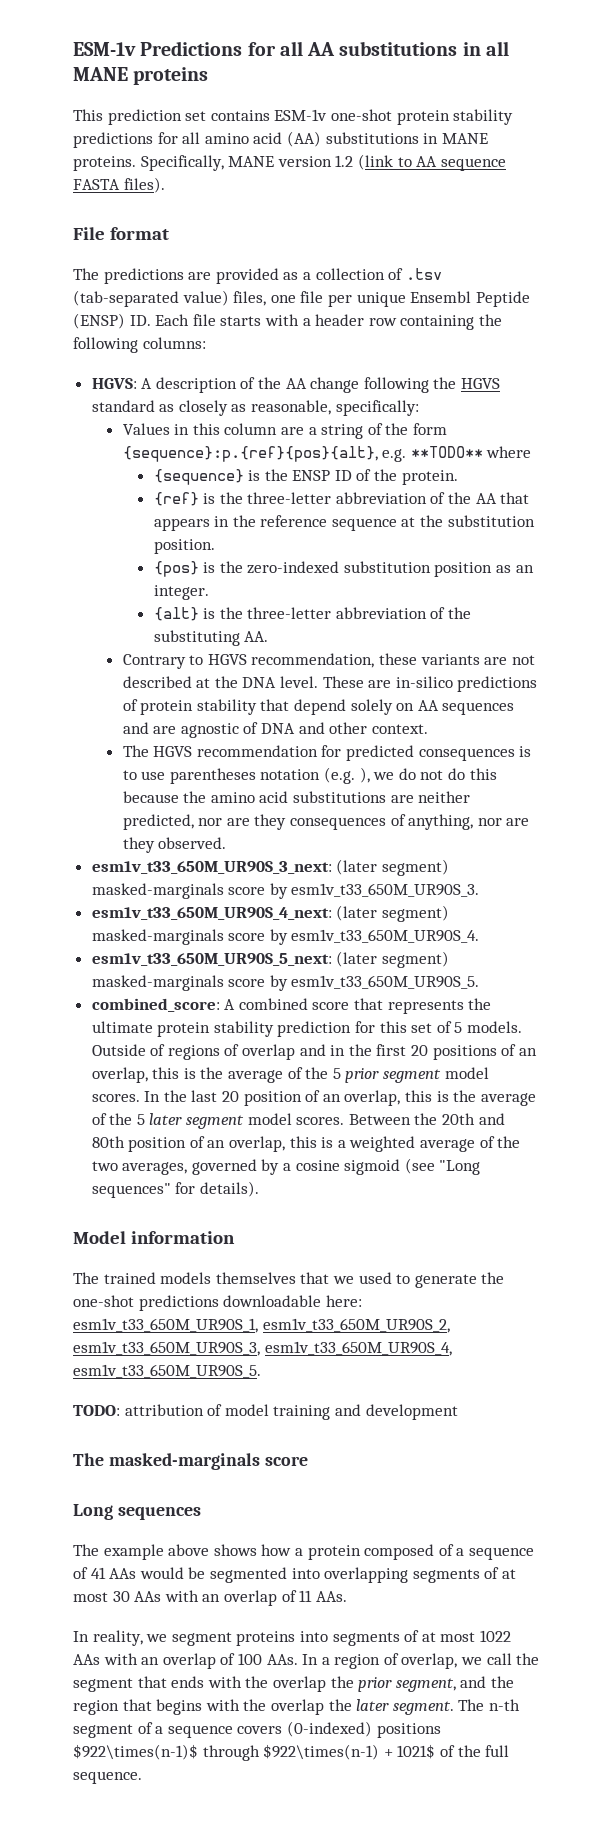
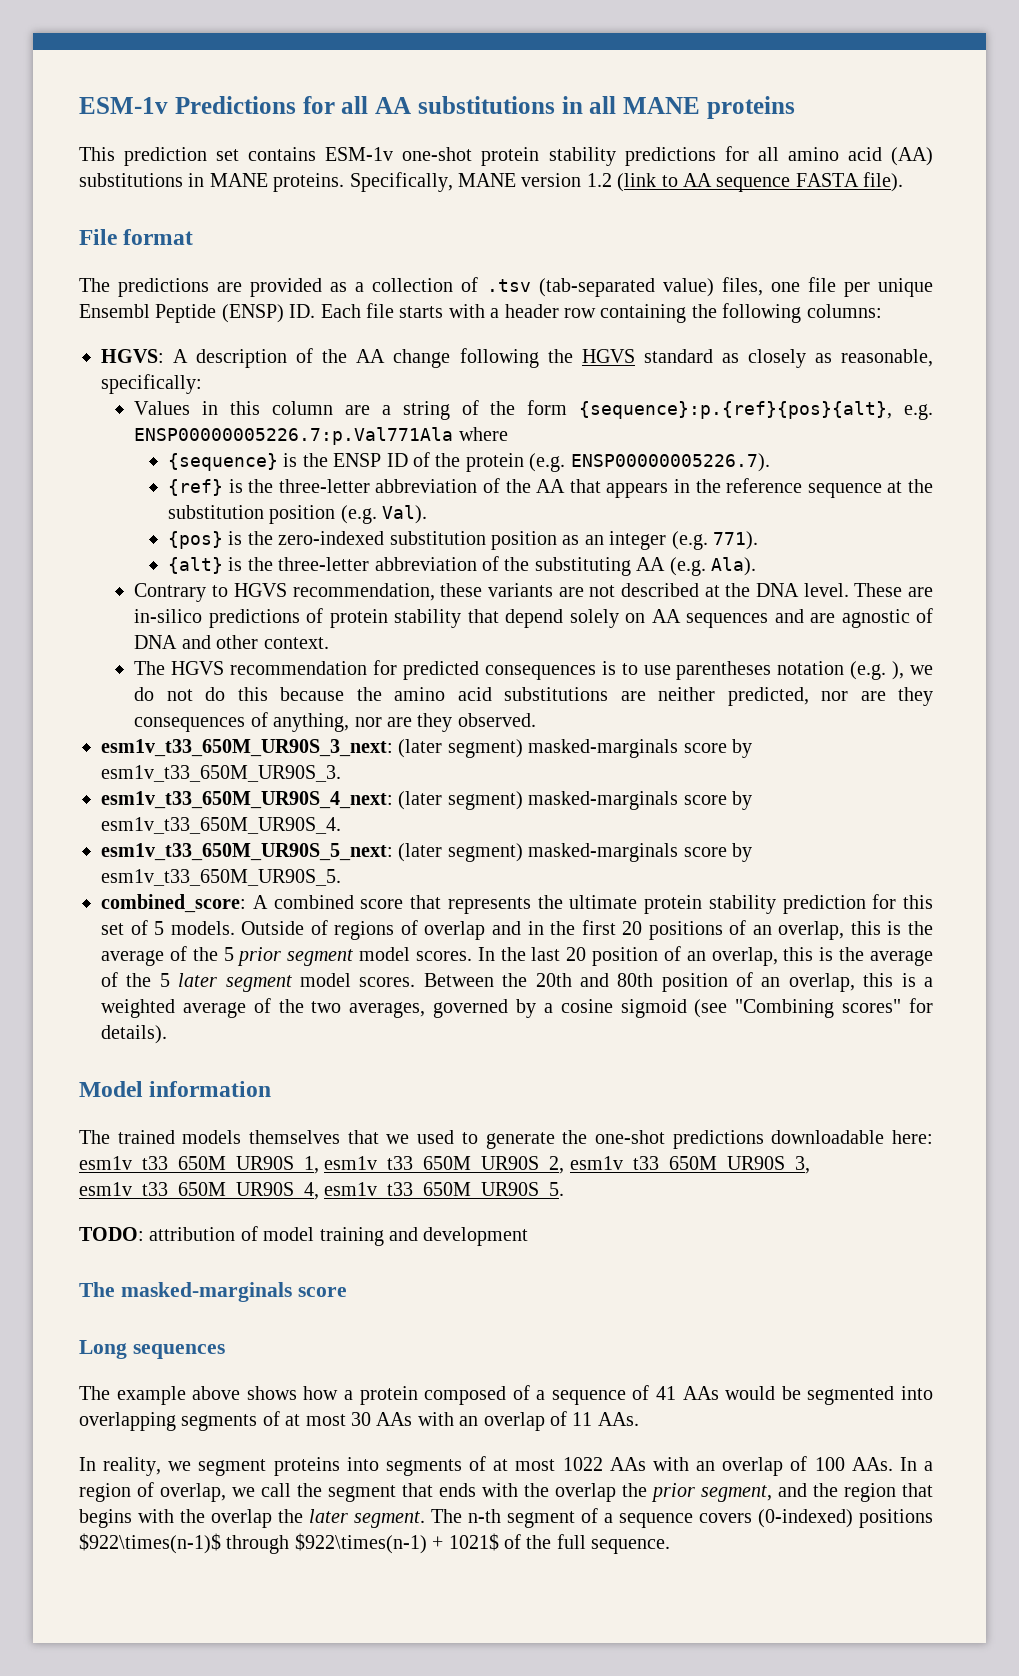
- Specifically, MANE version 1.2 (link to AA sequence FASTA files).
+ Specifically, MANE version 1.2 (link to AA sequence FASTA file).
- Values in this column are a string of the form {sequence}:p.{ref}{pos}{alt}, e.g. **TODO** where
+ Values in this column are a string of the form {sequence}:p.{ref}{pos}{alt}, e.g. ENSP00000005226.7:p.Val771Ala where
- {sequence} is the ENSP ID of the protein.
+ {sequence} is the ENSP ID of the protein (e.g. ENSP00000005226.7).
- {ref} is the three-letter abbreviation of the AA that appears in the reference sequence at the substitution position.
+ {ref} is the three-letter abbreviation of the AA that appears in the reference sequence at the substitution position (e.g. Val).
- {pos} is the zero-indexed substitution position as an integer.
+ {pos} is the zero-indexed substitution position as an integer (e.g. 771).
- {alt} is the three-letter abbreviation of the substituting AA.
+ {alt} is the three-letter abbreviation of the substituting AA (e.g. Ala).
- Between the 20th and 80th position of an overlap, this is a weighted average of the two averages, governed by a cosine sigmoid (see "Long sequences" for details).
+ Between the 20th and 80th position of an overlap, this is a weighted average of the two averages, governed by a cosine sigmoid (see "Combining scores" for details).

